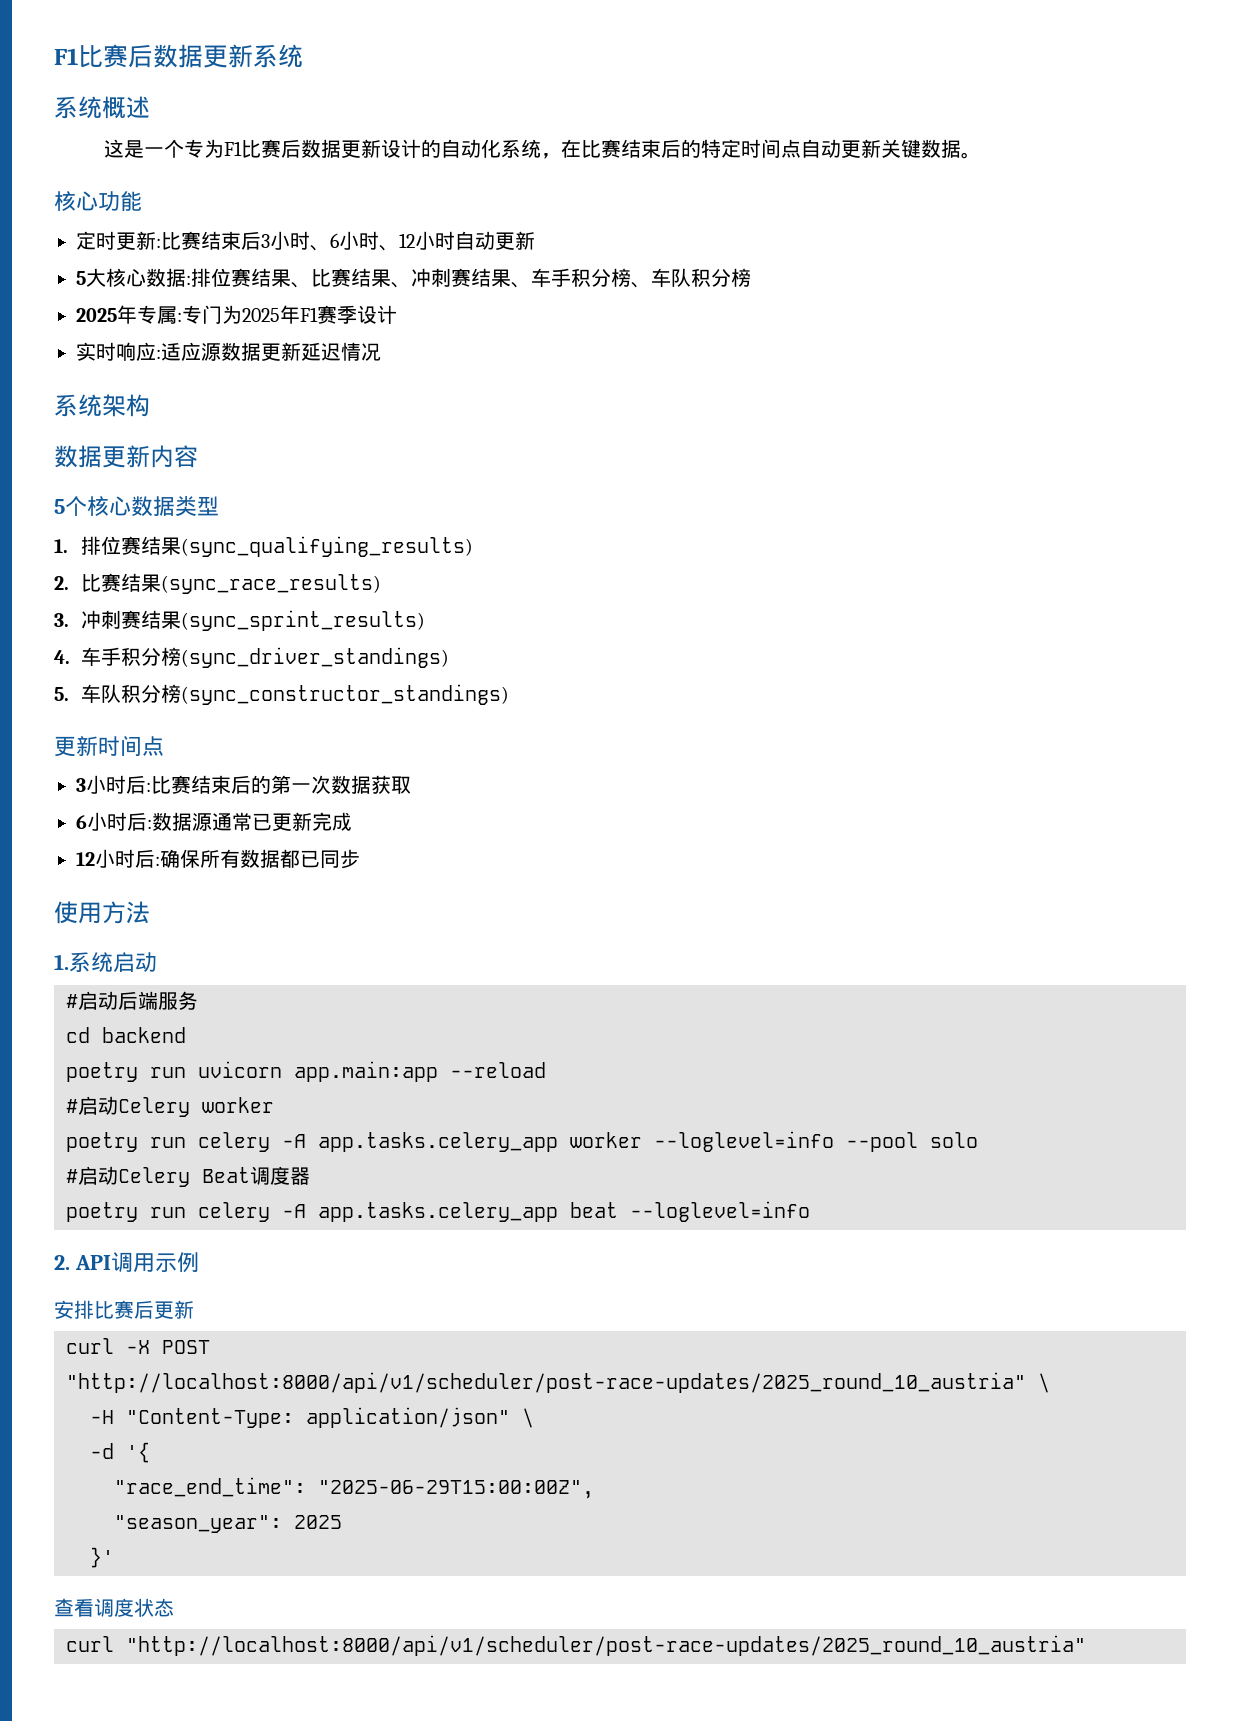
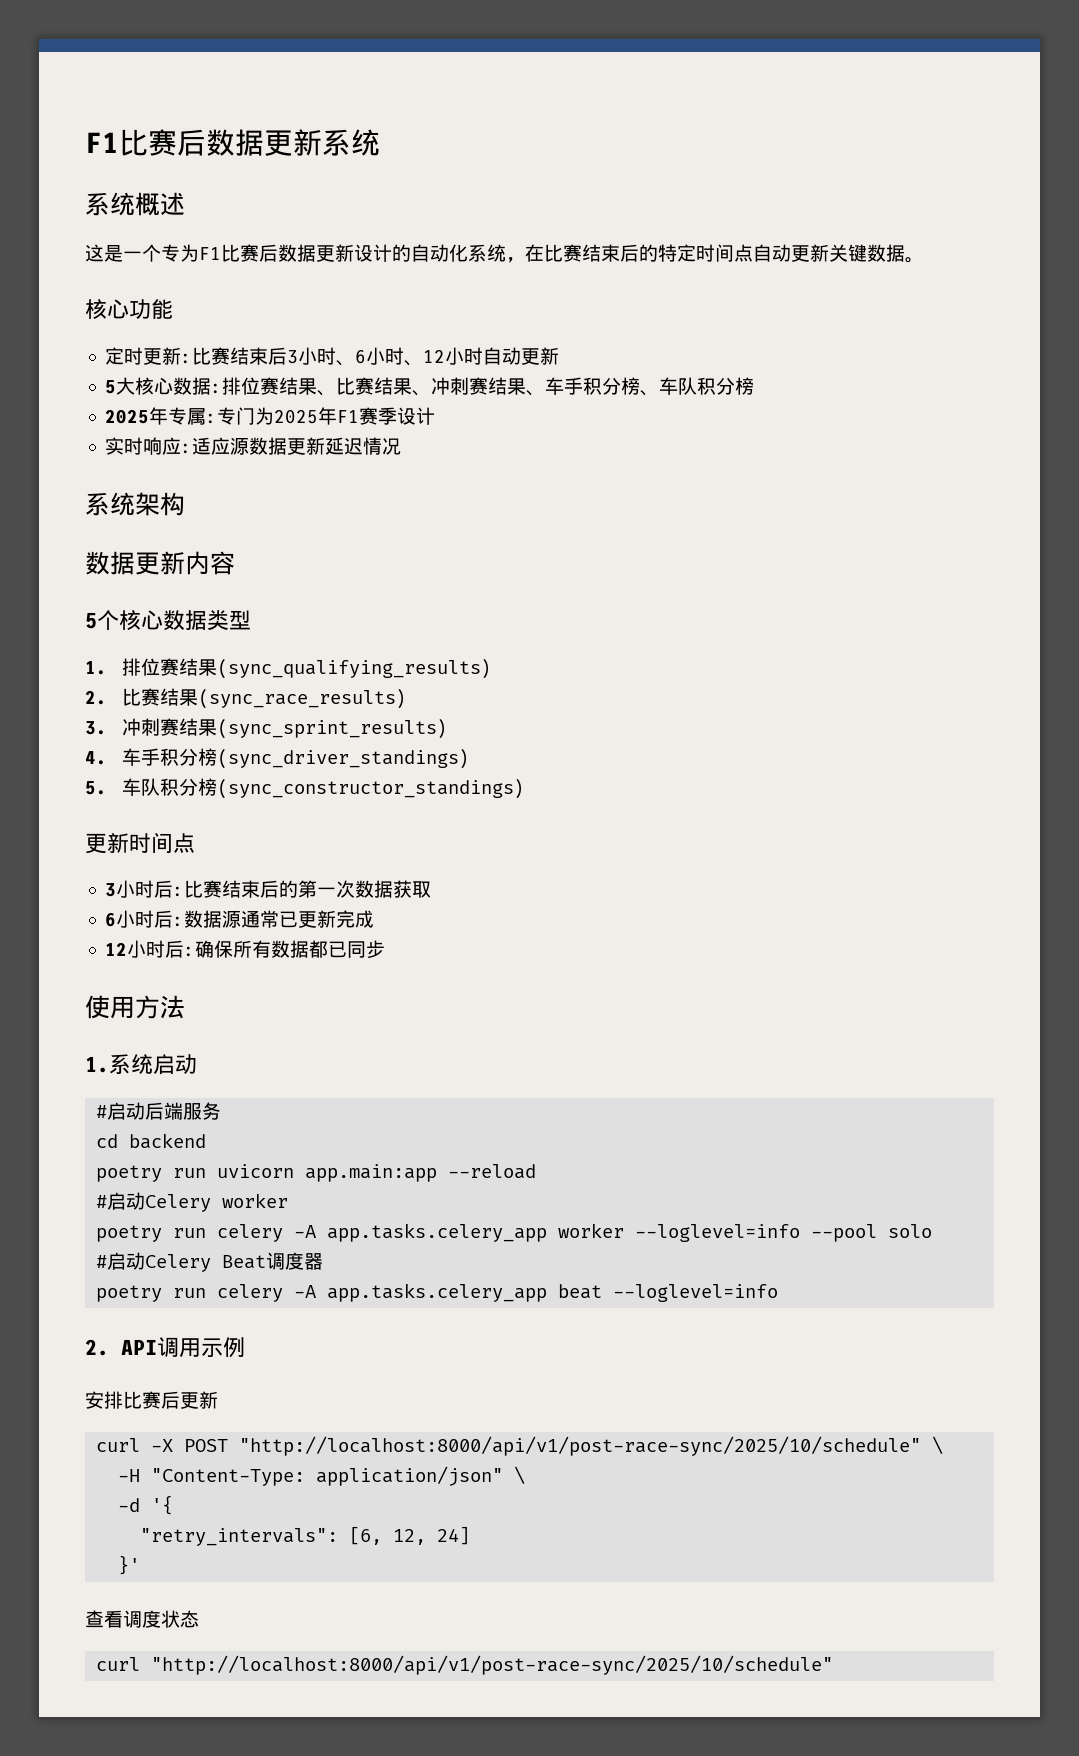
- curl -X POST "http://localhost:8000/api/v1/scheduler/post-race-updates/2025_round_10_austria" \
+ curl -X POST "http://localhost:8000/api/v1/post-race-sync/2025/10/schedule" \
- "race_end_time": "2025-06-29T15:00:00Z",
- "season_year": 2025
+ "retry_intervals": [6, 12, 24]
- curl "http://localhost:8000/api/v1/scheduler/post-race-updates/2025_round_10_austria"
+ curl "http://localhost:8000/api/v1/post-race-sync/2025/10/schedule"

